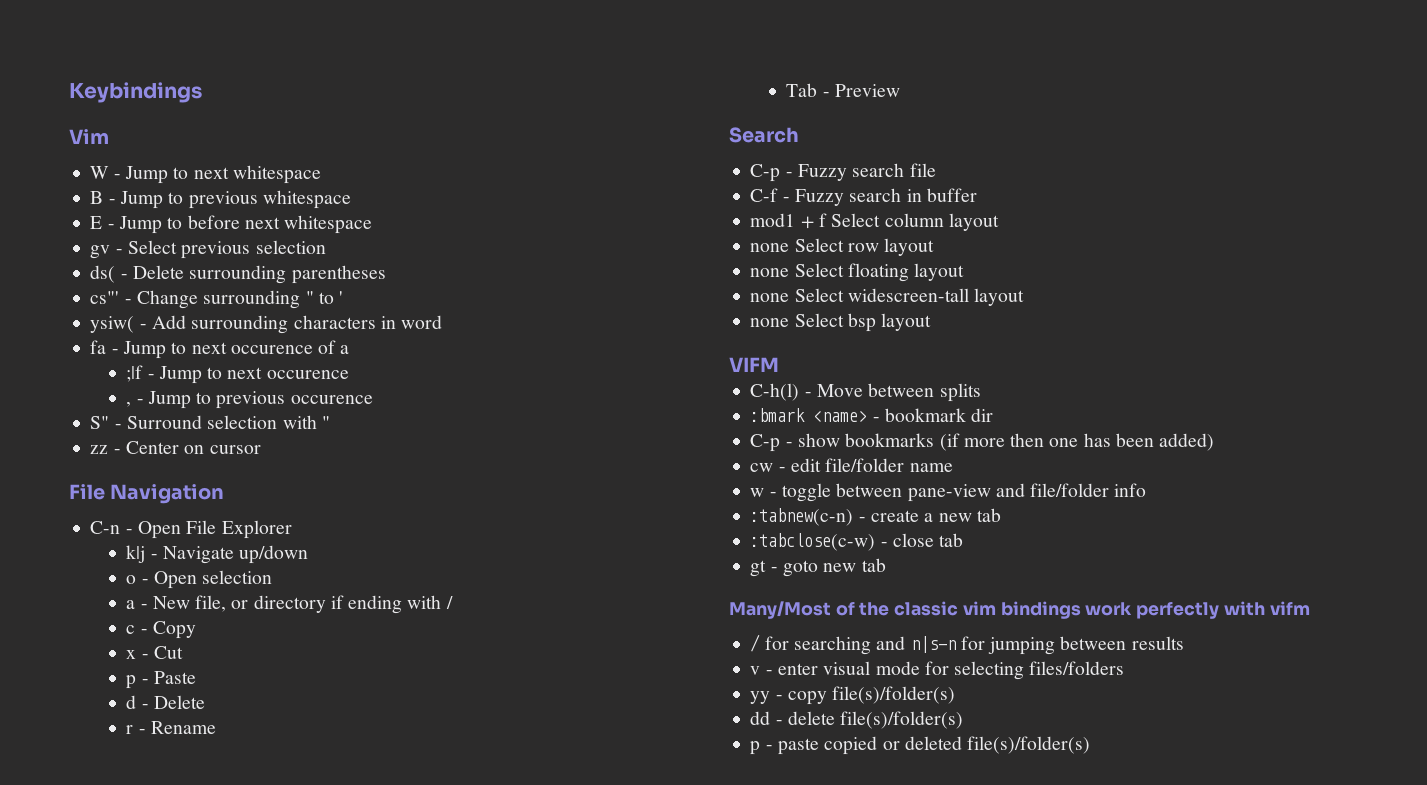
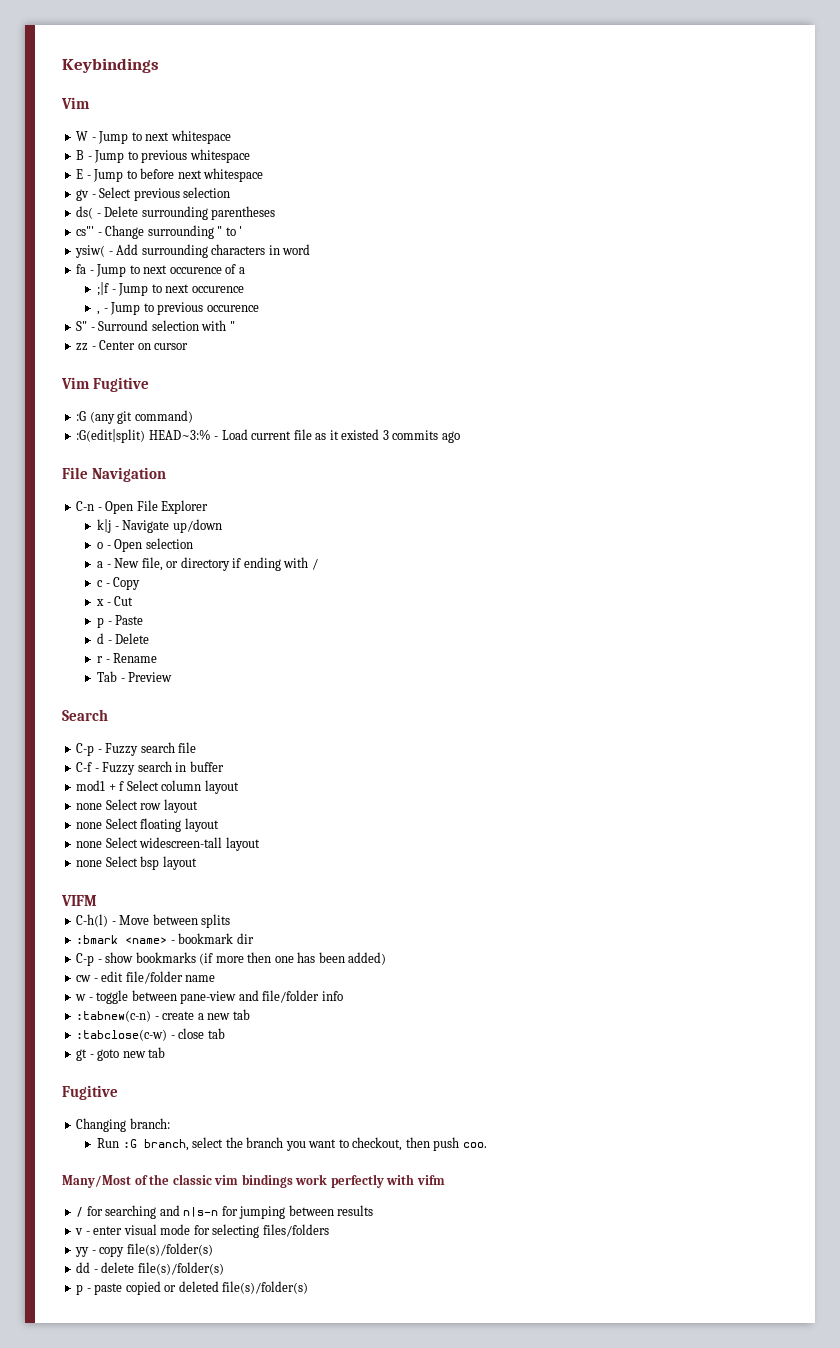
+ Vim Fugitive
+ :G (any git command)
+ :G(edit|split) HEAD~3:% - Load current file as it existed 3 commits ago
  gt - goto new tab
+ Fugitive
+ Changing branch:
+ Run :G branch, select the branch you want to checkout, then push coo.

